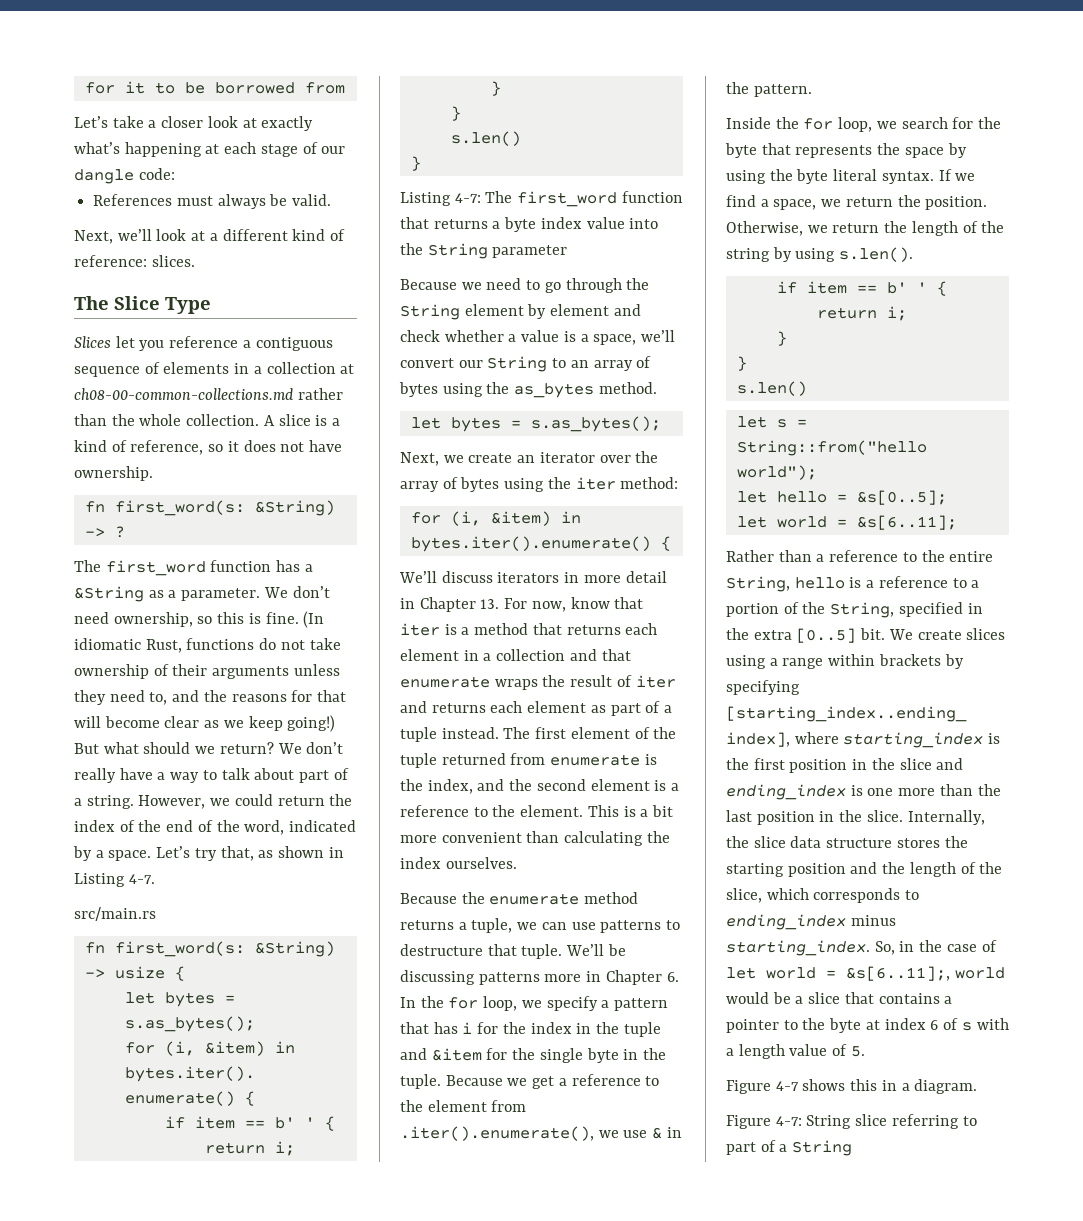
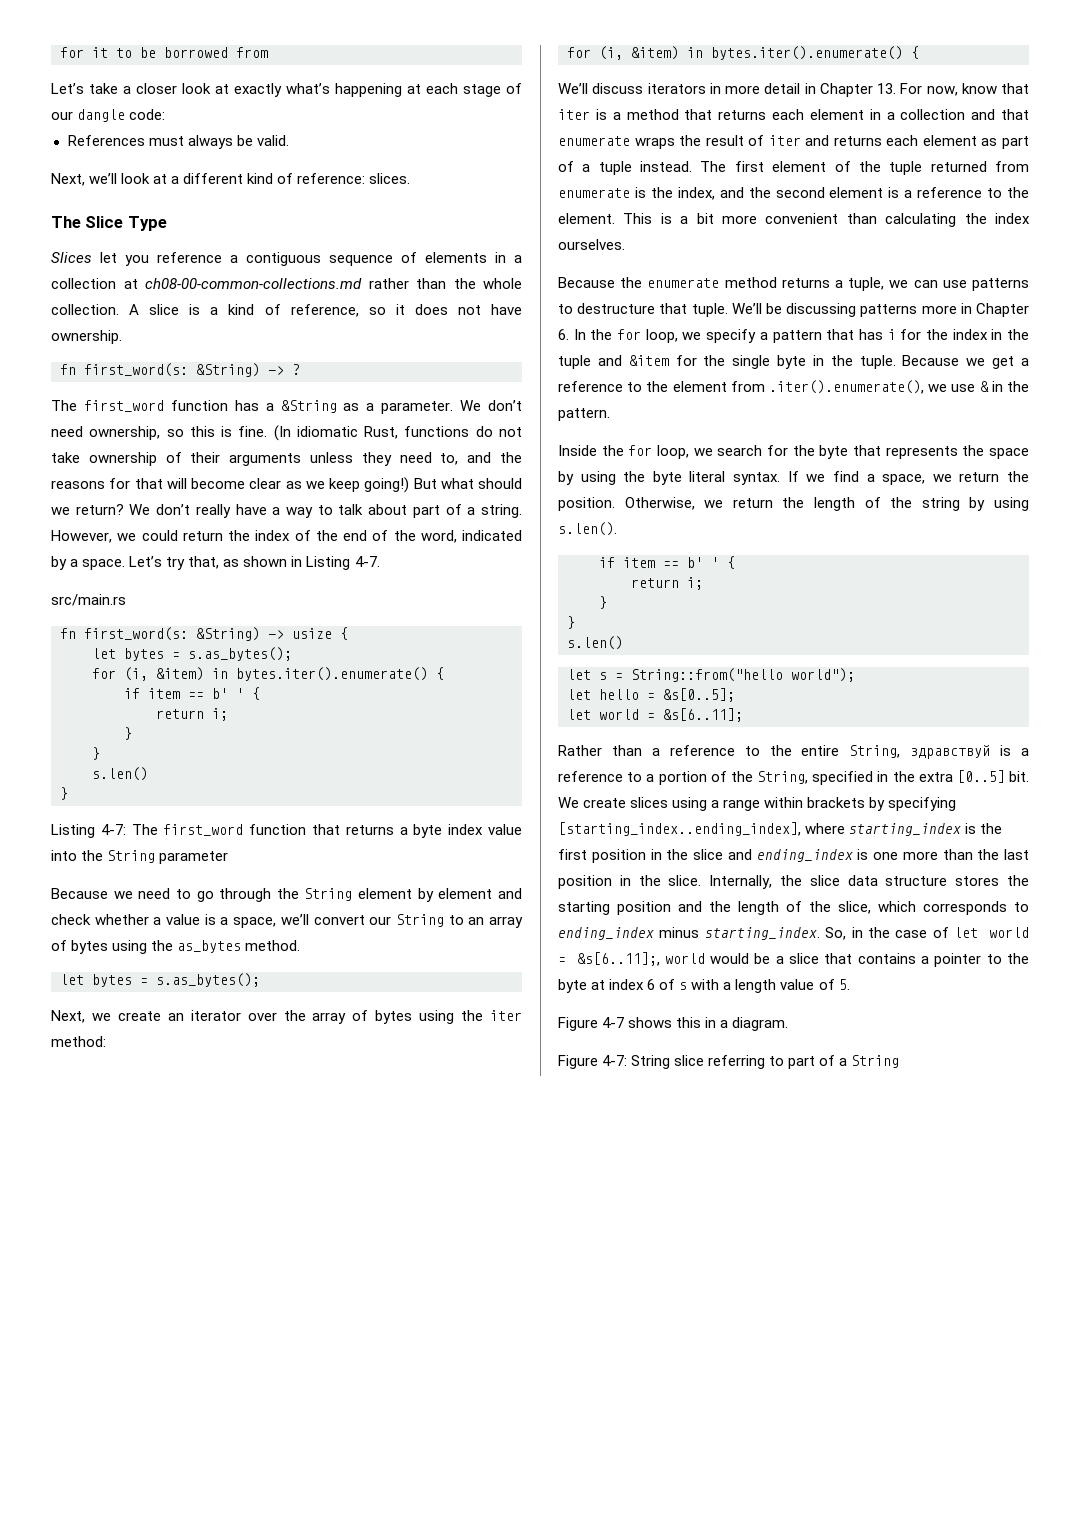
- Rather than a reference to the entire String, hello is a reference to a portion of the String, specified in the extra [0..5] bit.
+ Rather than a reference to the entire String, здравствуй is a reference to a portion of the String, specified in the extra [0..5] bit.

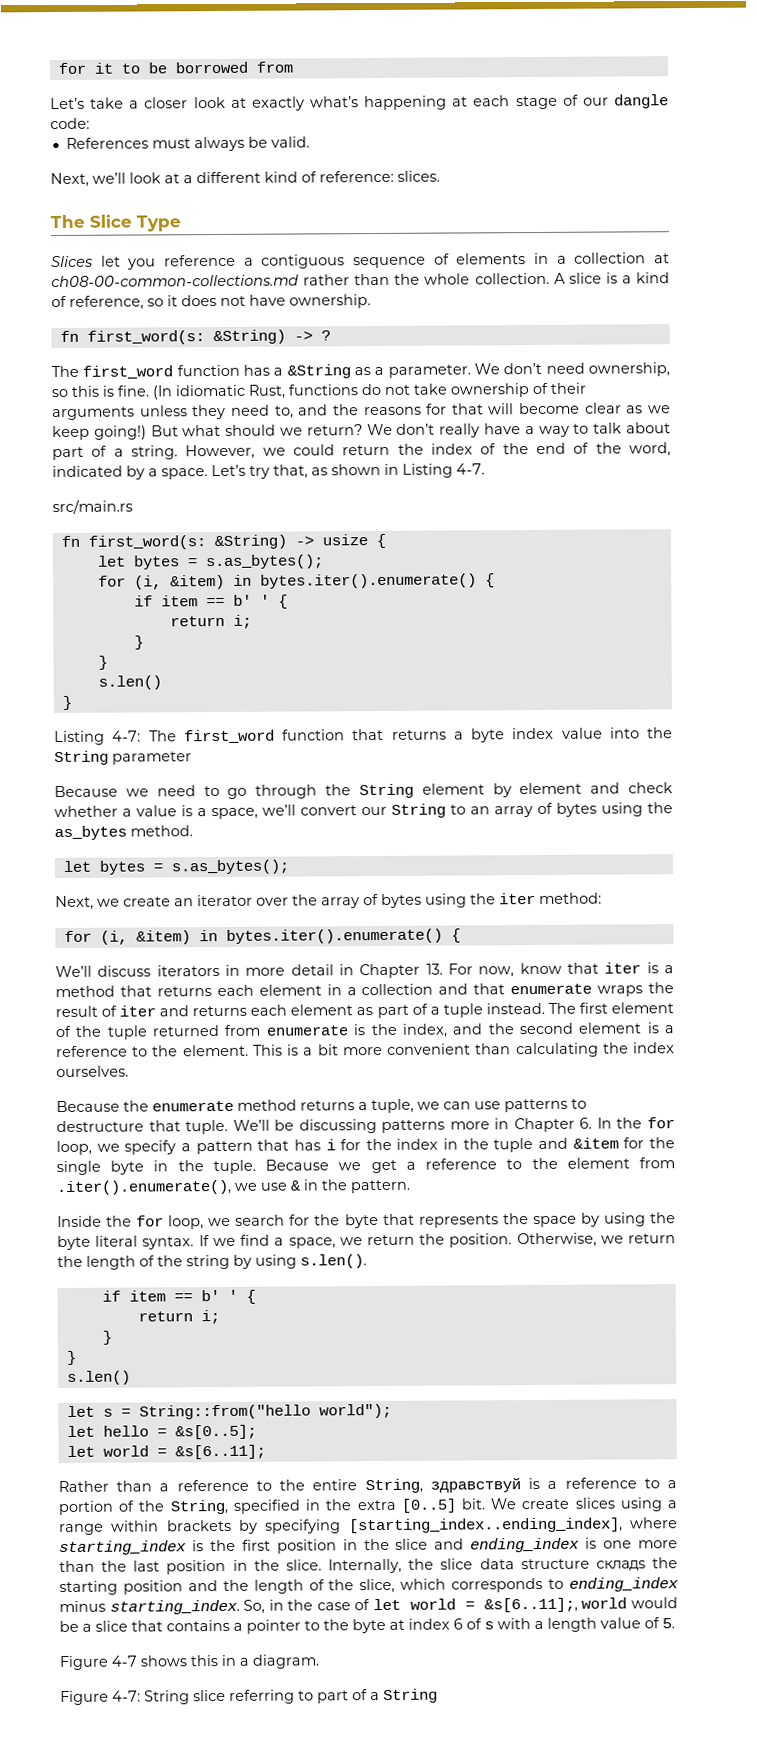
- Internally, the slice data structure stores the starting position and the length of the slice, which corresponds to ending_index minus starting_index.
+ Internally, the slice data structure складs the starting position and the length of the slice, which corresponds to ending_index minus starting_index.

